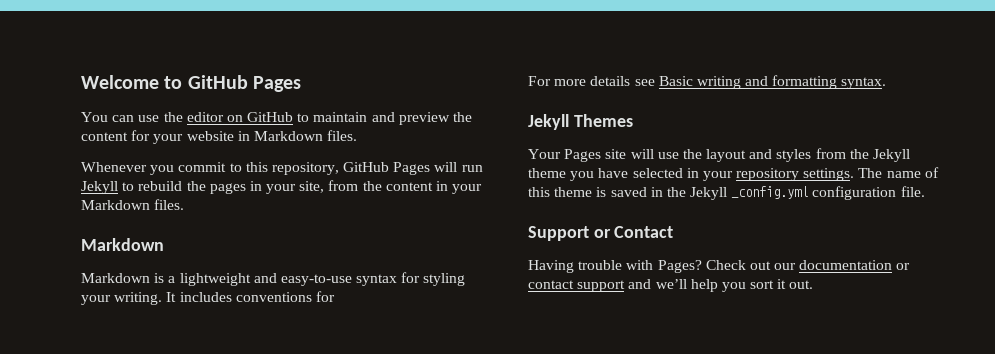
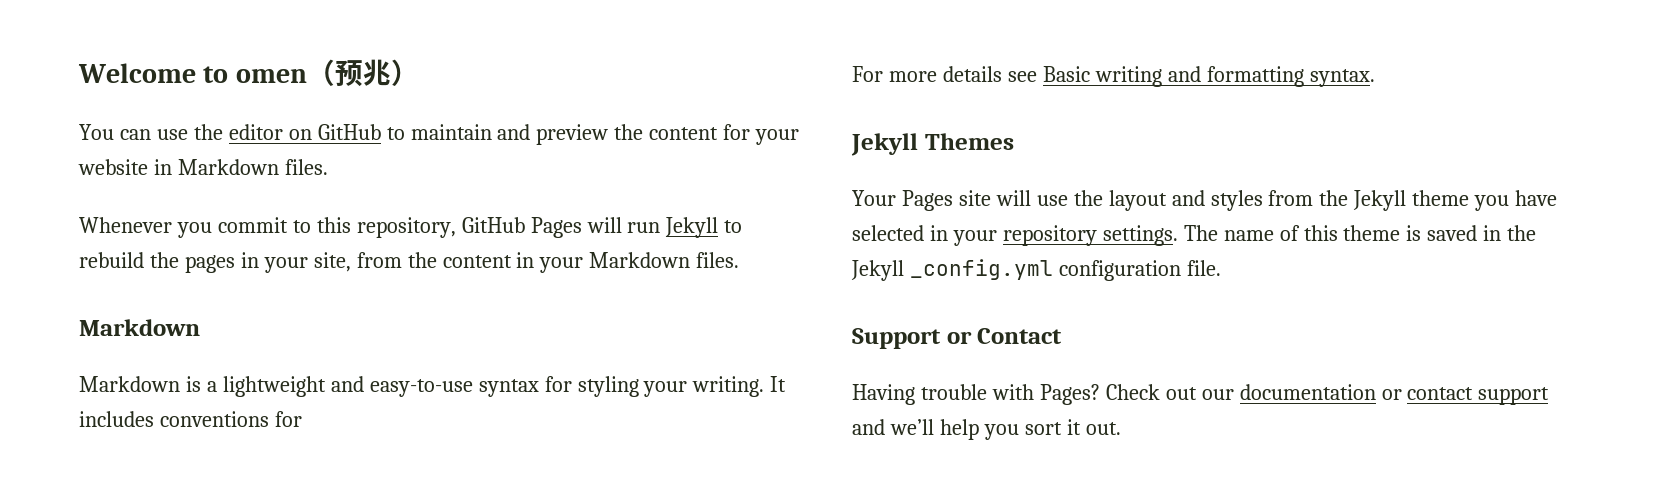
- Welcome to GitHub Pages
+ Welcome to omen（预兆）

